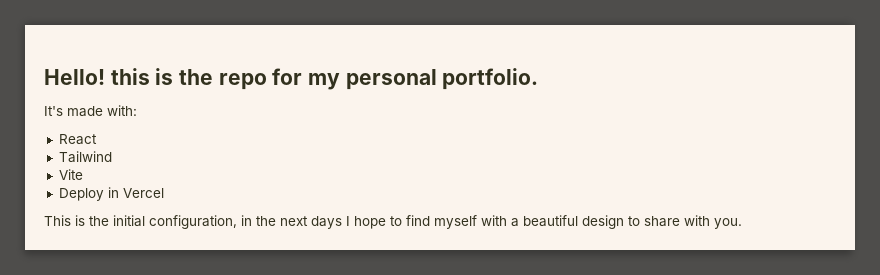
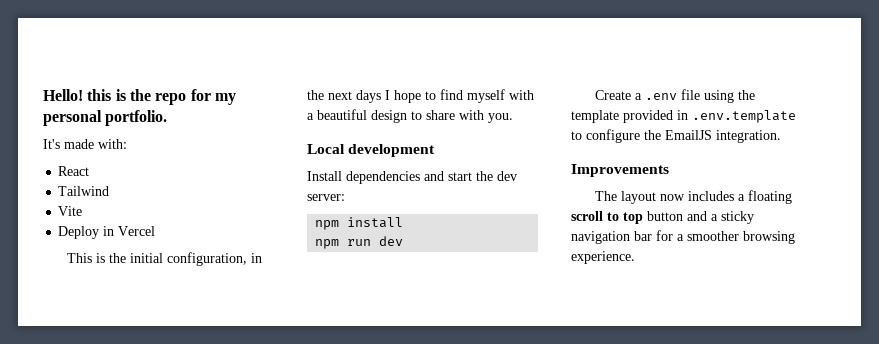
+ Local development
+ Install dependencies and start the dev server:
+ npm install
+ npm run dev
+ Create a .env file using the template provided in .env.template to configure the EmailJS integration.
+ Improvements
+ The layout now includes a floating scroll to top button and a sticky navigation bar for a smoother browsing experience.

